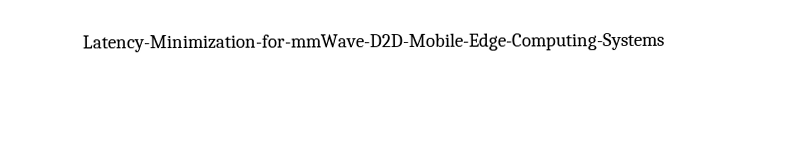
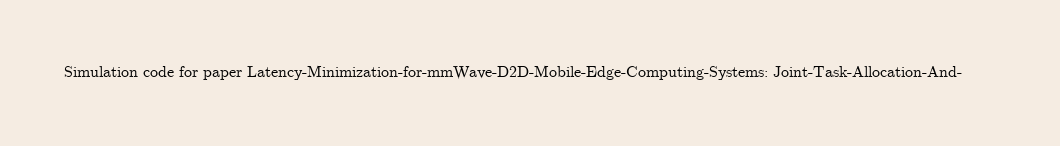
- Latency-Minimization-for-mmWave-D2D-Mobile-Edge-Computing-Systems
+ Simulation code for paper Latency-Minimization-for-mmWave-D2D-Mobile-Edge-Computing-Systems: Joint-Task-Allocation-And-

